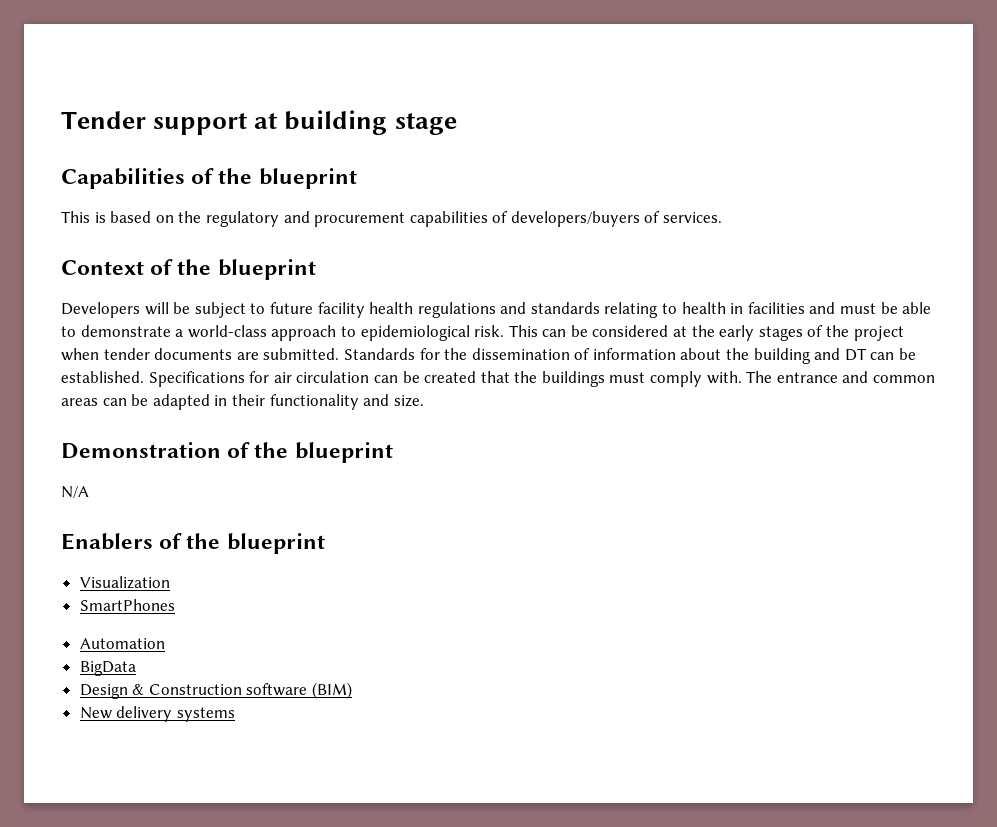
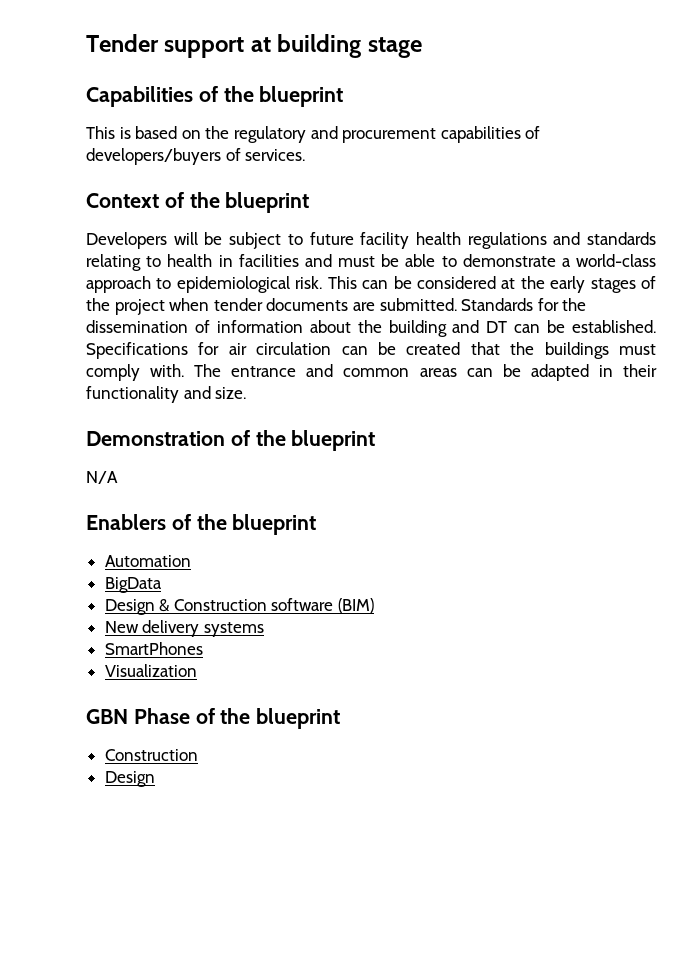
- Visualization
- SmartPhones
+ SmartPhones
+ Visualization
+ GBN Phase of the blueprint
+ Construction
+ Design

